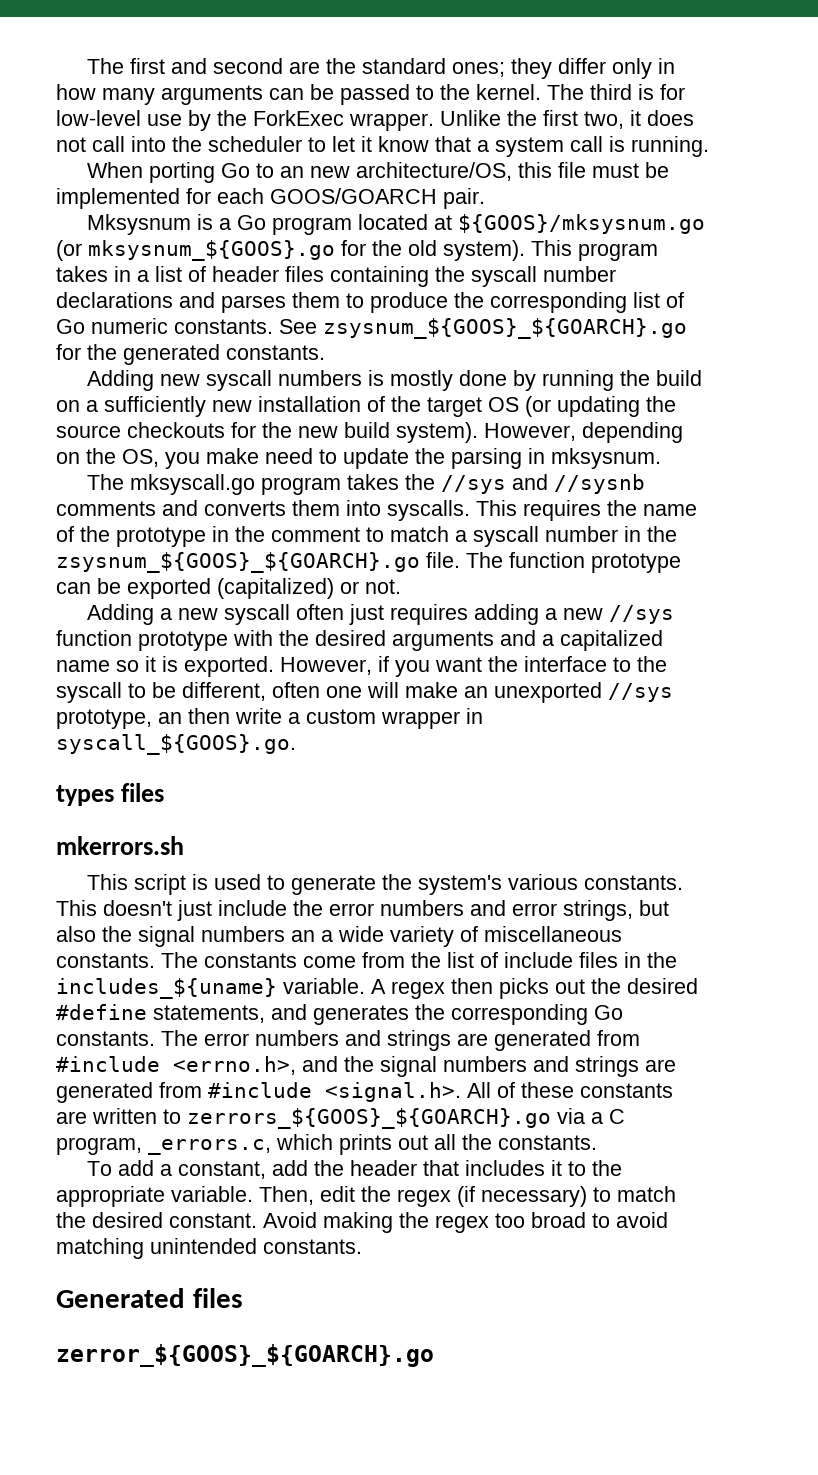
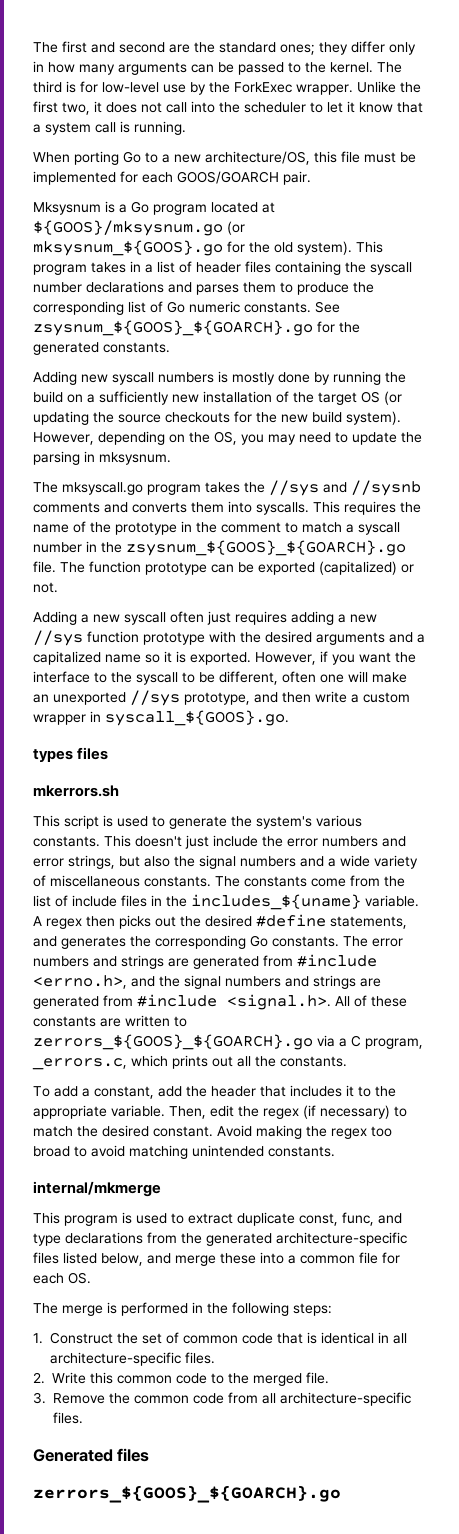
- When porting Go to an new architecture/OS, this file must be implemented for each GOOS/GOARCH pair.
+ When porting Go to a new architecture/OS, this file must be implemented for each GOOS/GOARCH pair.
- However, depending on the OS, you make need to update the parsing in mksysnum.
+ However, depending on the OS, you may need to update the parsing in mksysnum.
- However, if you want the interface to the syscall to be different, often one will make an unexported //sys prototype, an then write a custom wrapper in syscall_${GOOS}.go.
+ However, if you want the interface to the syscall to be different, often one will make an unexported //sys prototype, and then write a custom wrapper in syscall_${GOOS}.go.
- This doesn't just include the error numbers and error strings, but also the signal numbers an a wide variety of miscellaneous constants.
+ This doesn't just include the error numbers and error strings, but also the signal numbers and a wide variety of miscellaneous constants.
+ internal/mkmerge
+ This program is used to extract duplicate const, func, and type declarations from the generated architecture-specific files listed below, and merge these into a common file for each OS.
+ The merge is performed in the following steps:
+ 1. Construct the set of common code that is identical in all architecture-specific files.
+ 2. Write this common code to the merged file.
+ 3. Remove the common code from all architecture-specific files.
  Generated files
- zerror_${GOOS}_${GOARCH}.go
+ zerrors_${GOOS}_${GOARCH}.go

